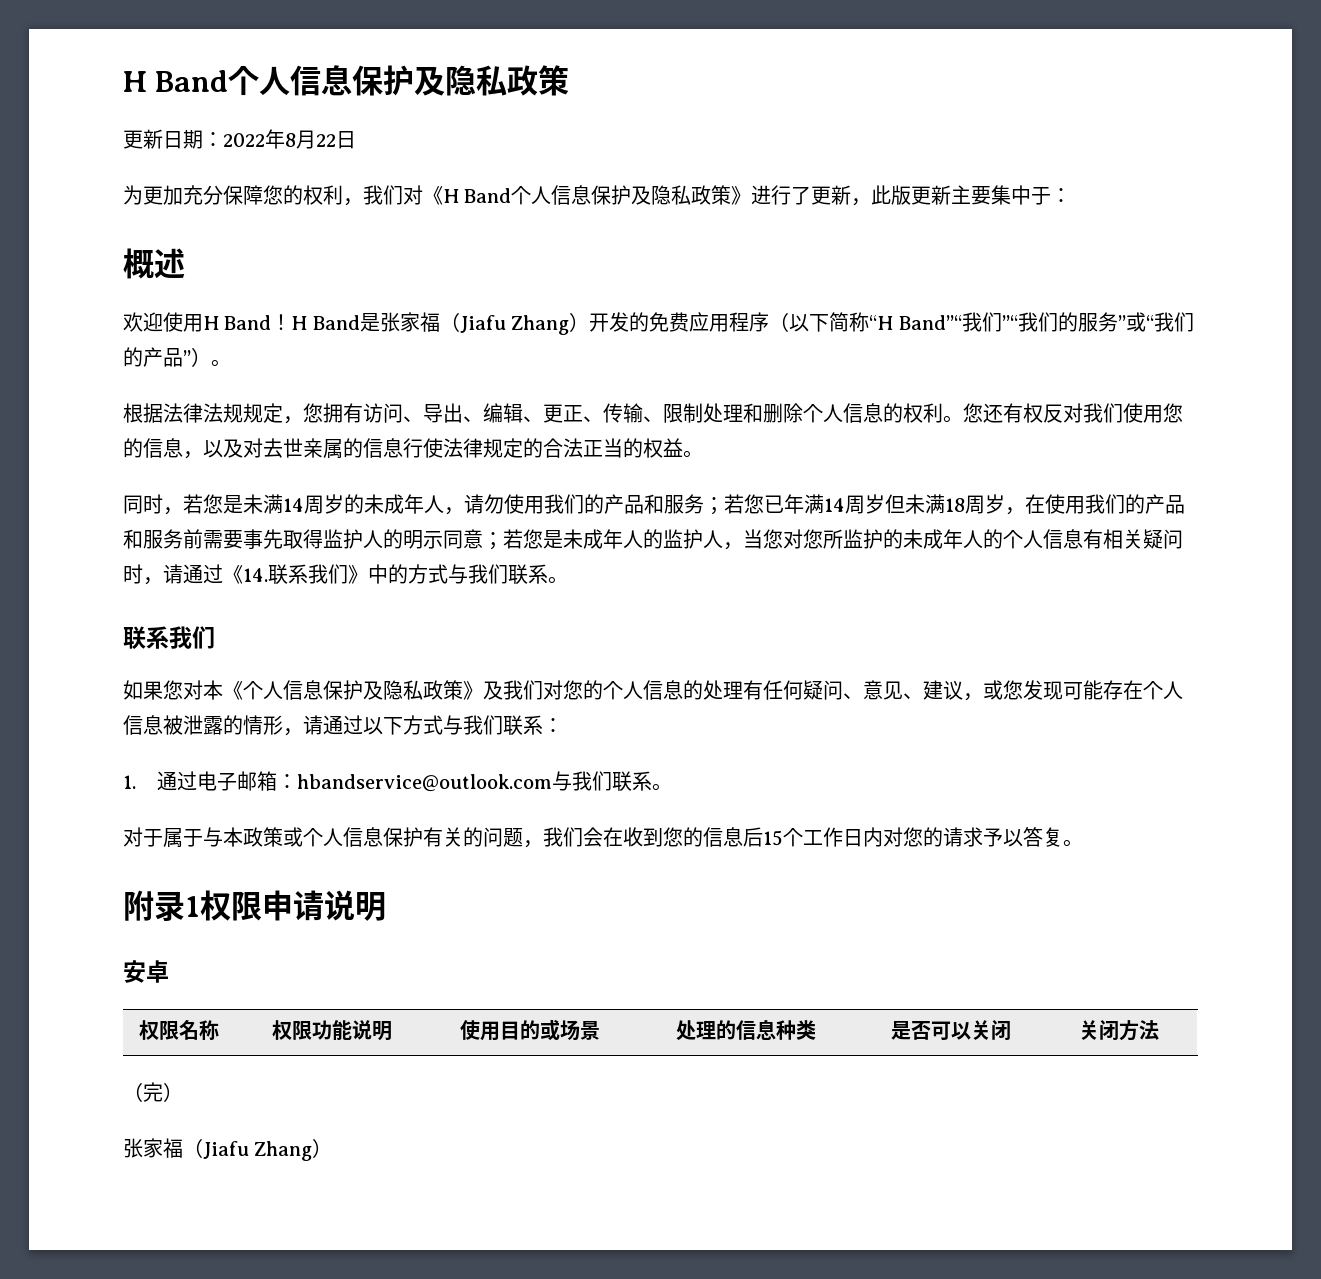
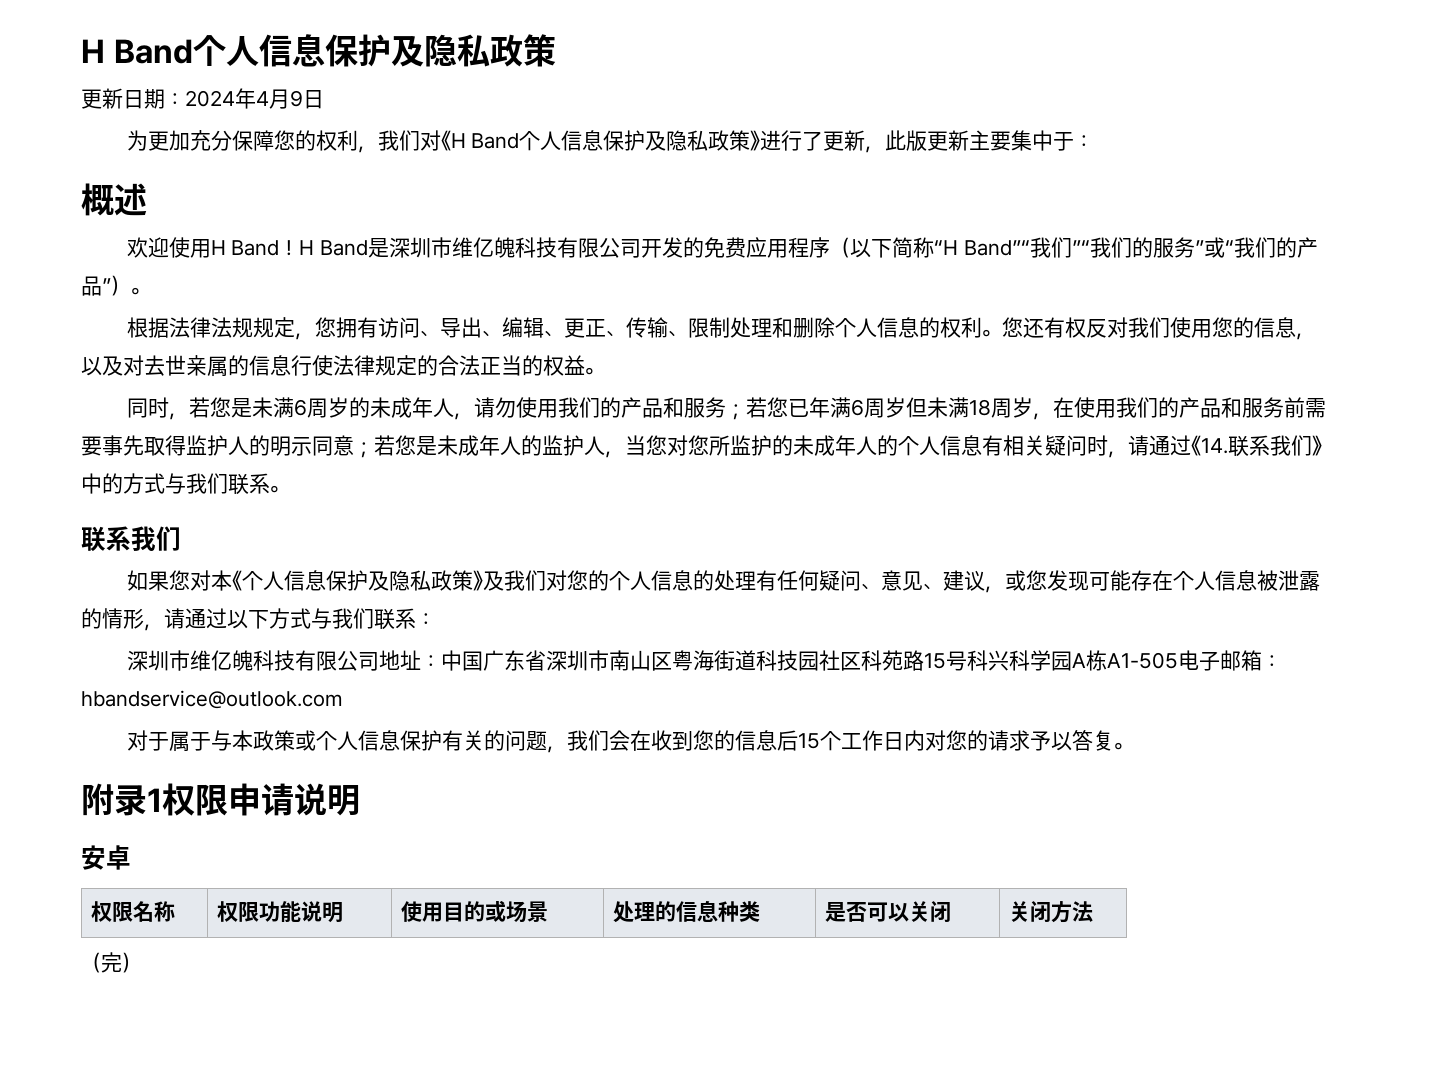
- 更新日期：2022年8月22日
+ 更新日期：2024年4月9日
- H Band是张家福（Jiafu Zhang）开发的免费应用程序（以下简称“H Band”“我们”“我们的服务”或“我们的产品”）。
+ H Band是深圳市维亿魄科技有限公司开发的免费应用程序（以下简称“H Band”“我们”“我们的服务”或“我们的产品”）。
- 同时，若您是未满14周岁的未成年人，请勿使用我们的产品和服务；
+ 同时，若您是未满6周岁的未成年人，请勿使用我们的产品和服务；
- 若您已年满14周岁但未满18周岁，在使用我们的产品和服务前需要事先取得监护人的明示同意；
+ 若您已年满6周岁但未满18周岁，在使用我们的产品和服务前需要事先取得监护人的明示同意；
- 1.通过电子邮箱：hbandservice@outlook.com与我们联系。
+ 深圳市维亿魄科技有限公司地址：中国广东省深圳市南山区粤海街道科技园社区科苑路15号科兴科学园A栋A1-505电子邮箱：hbandservice@outlook.com
  （完）
- 张家福（Jiafu Zhang）

